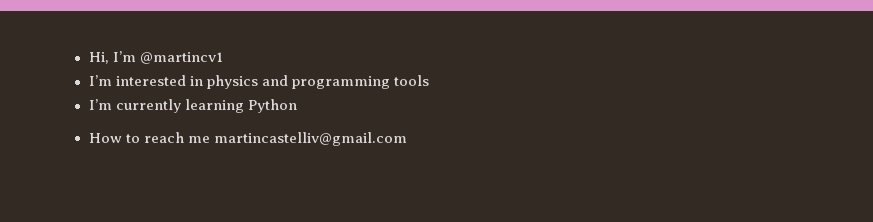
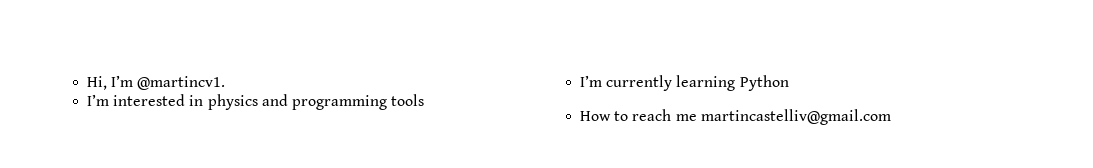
- Hi, I’m @martincv1
+ Hi, I’m @martincv1.

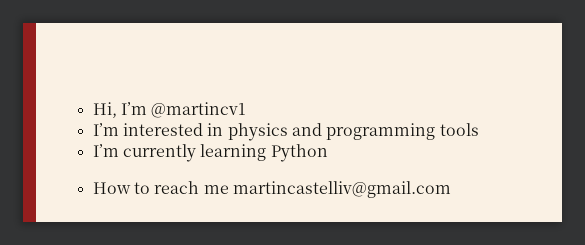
- Hi, I’m @martincv1.
+ Hi, I’m @martincv1

